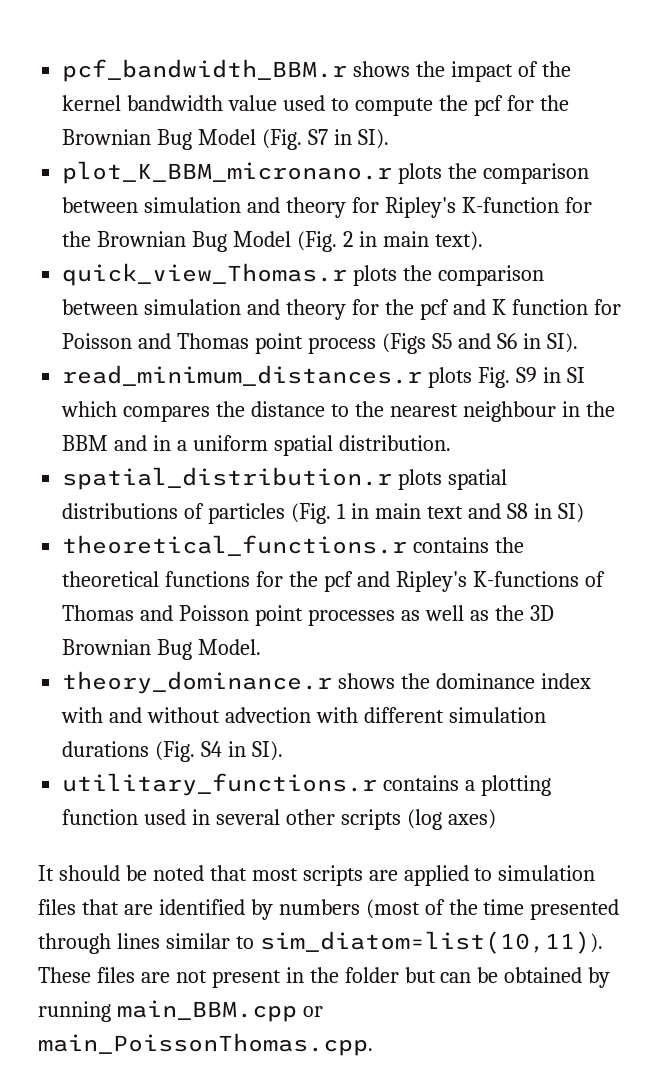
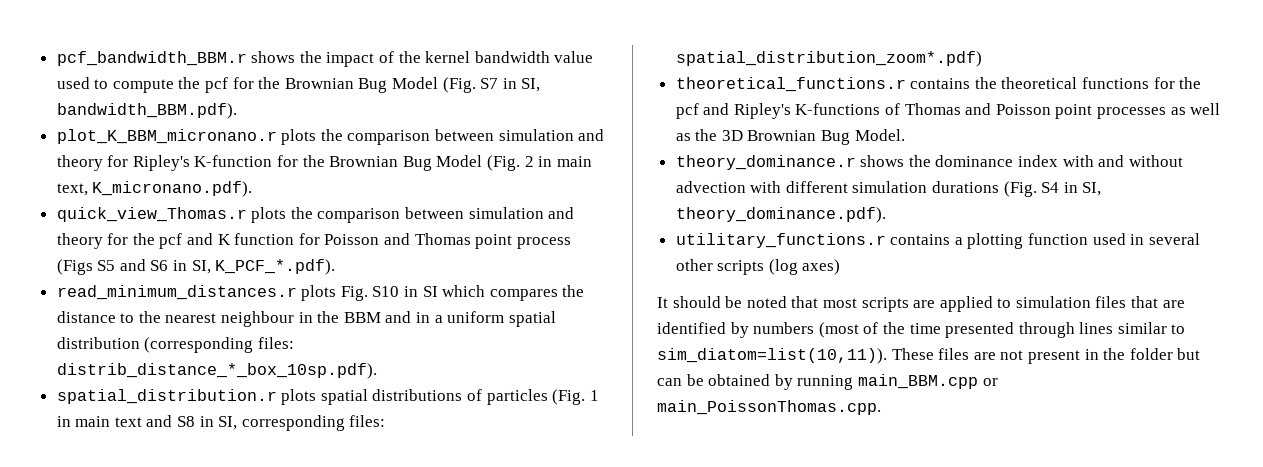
- pcf_bandwidth_BBM.r shows the impact of the kernel bandwidth value used to compute the pcf for the Brownian Bug Model (Fig. S7 in SI).
+ pcf_bandwidth_BBM.r shows the impact of the kernel bandwidth value used to compute the pcf for the Brownian Bug Model (Fig. S7 in SI, bandwidth_BBM.pdf).
- plot_K_BBM_micronano.r plots the comparison between simulation and theory for Ripley's K-function for the Brownian Bug Model (Fig. 2 in main text).
+ plot_K_BBM_micronano.r plots the comparison between simulation and theory for Ripley's K-function for the Brownian Bug Model (Fig. 2 in main text, K_micronano.pdf).
- quick_view_Thomas.r plots the comparison between simulation and theory for the pcf and K function for Poisson and Thomas point process (Figs S5 and S6 in SI).
+ quick_view_Thomas.r plots the comparison between simulation and theory for the pcf and K function for Poisson and Thomas point process (Figs S5 and S6 in SI, K_PCF_*.pdf).
- read_minimum_distances.r plots Fig. S9 in SI which compares the distance to the nearest neighbour in the BBM and in a uniform spatial distribution.
+ read_minimum_distances.r plots Fig. S10 in SI which compares the distance to the nearest neighbour in the BBM and in a uniform spatial distribution (corresponding files: distrib_distance_*_box_10sp.pdf).
- spatial_distribution.r plots spatial distributions of particles (Fig. 1 in main text and S8 in SI)
+ spatial_distribution.r plots spatial distributions of particles (Fig. 1 in main text and S8 in SI, corresponding files: spatial_distribution_zoom*.pdf)
- theory_dominance.r shows the dominance index with and without advection with different simulation durations (Fig. S4 in SI).
+ theory_dominance.r shows the dominance index with and without advection with different simulation durations (Fig. S4 in SI, theory_dominance.pdf).

